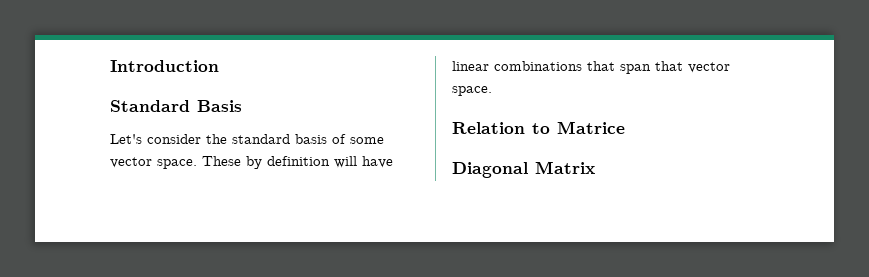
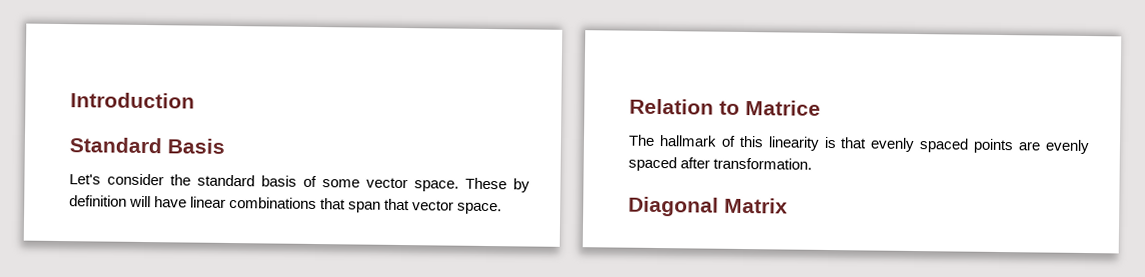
+ The hallmark of this linearity is that evenly spaced points are evenly spaced after transformation.

